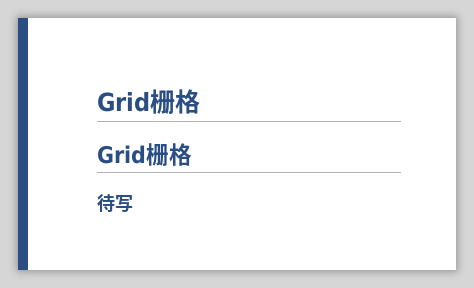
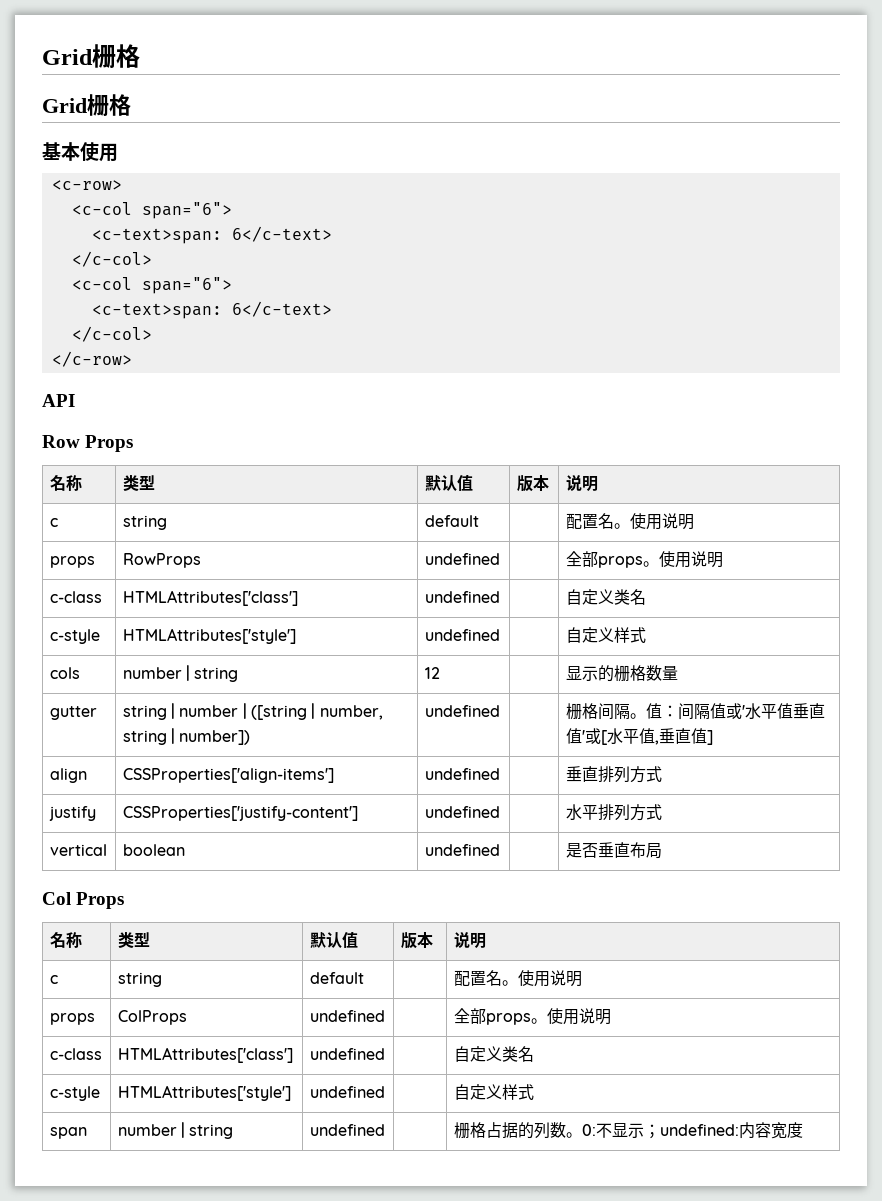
- 待写
+ 基本使用
+ <c-row>
+ <c-col span="6">
+ <c-text>span: 6</c-text>
+ </c-col>
+ <c-col span="6">
+ <c-text>span: 6</c-text>
+ </c-col>
+ </c-row>
+ API
+ Row Props
+ 名称 | 类型 | 默认值 | 版本 | 说明
+ c | string | default | | 配置名。使用说明
+ props | RowProps | undefined | | 全部props。使用说明
+ c-class | HTMLAttributes['class'] | undefined | | 自定义类名
+ c-style | HTMLAttributes['style'] | undefined | | 自定义样式
+ cols | number | string | 12 | | 显示的栅格数量
+ gutter | string | number | ([string | number, string | number]) | undefined | | 栅格间隔。值：间隔值或'水平值垂直值'或[水平值,垂直值]
+ align | CSSProperties['align-items'] | undefined | | 垂直排列方式
+ justify | CSSProperties['justify-content'] | undefined | | 水平排列方式
+ vertical | boolean | undefined | | 是否垂直布局
+ Col Props
+ 名称 | 类型 | 默认值 | 版本 | 说明
+ c | string | default | | 配置名。使用说明
+ props | ColProps | undefined | | 全部props。使用说明
+ c-class | HTMLAttributes['class'] | undefined | | 自定义类名
+ c-style | HTMLAttributes['style'] | undefined | | 自定义样式
+ span | number | string | undefined | | 栅格占据的列数。0:不显示；undefined:内容宽度

